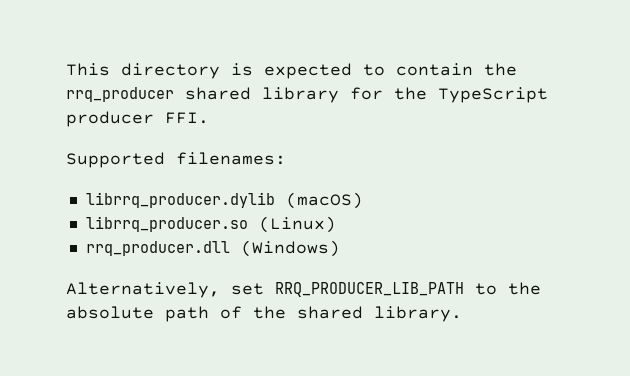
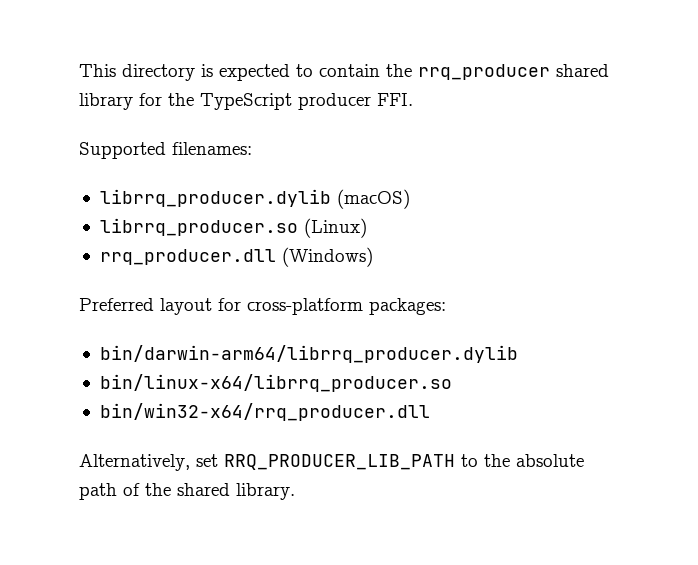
+ Preferred layout for cross-platform packages:
+ bin/darwin-arm64/librrq_producer.dylib
+ bin/linux-x64/librrq_producer.so
+ bin/win32-x64/rrq_producer.dll

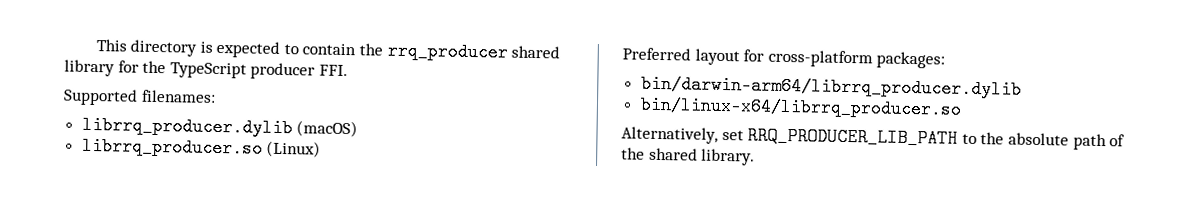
- rrq_producer.dll (Windows)
- bin/win32-x64/rrq_producer.dll

